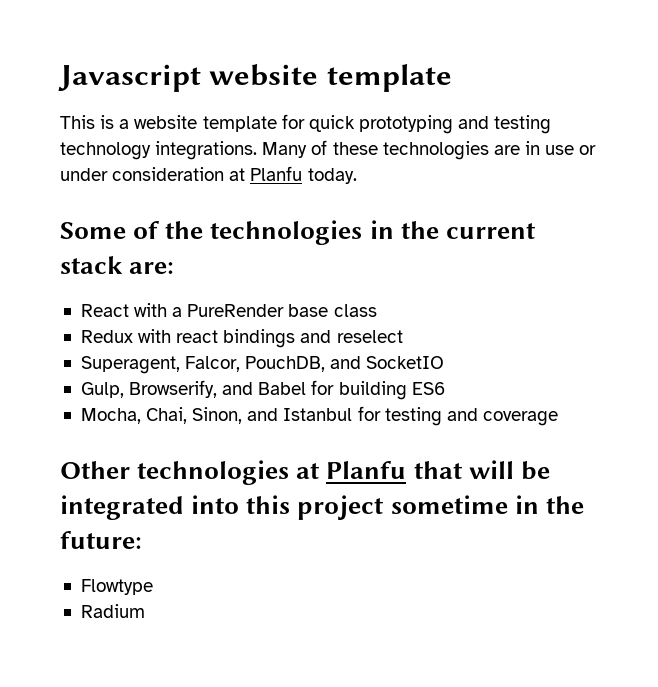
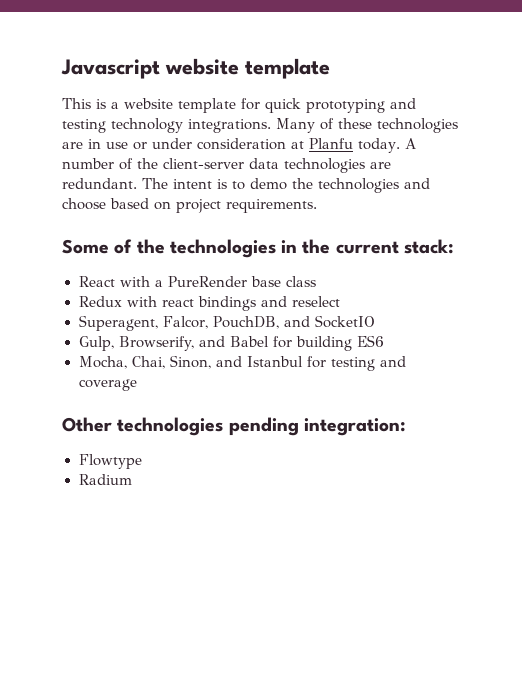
+ A number of the client-server data technologies are redundant. The intent is to demo the technologies and choose based on project requirements.
- Some of the technologies in the current stack are:
+ Some of the technologies in the current stack:
- Other technologies at Planfu that will be integrated into this project sometime in the future:
+ Other technologies pending integration:

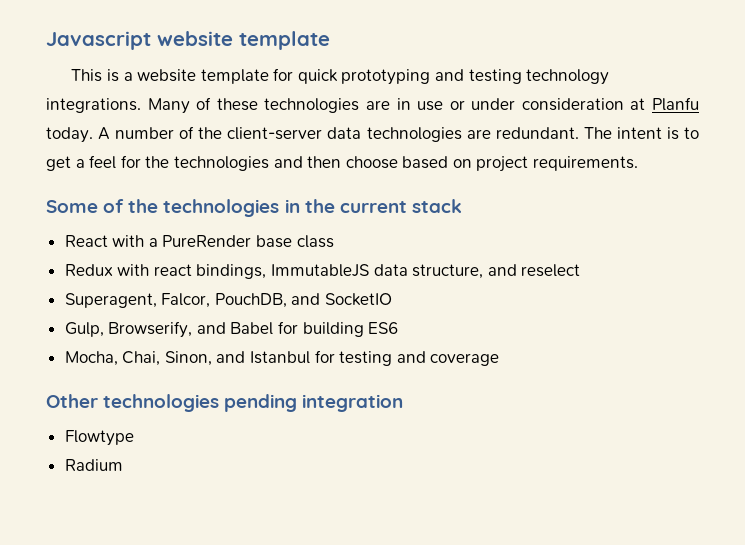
- The intent is to demo the technologies and choose based on project requirements.
+ The intent is to get a feel for the technologies and then choose based on project requirements.
- Some of the technologies in the current stack:
+ Some of the technologies in the current stack
- Redux with react bindings and reselect
+ Redux with react bindings, ImmutableJS data structure, and reselect
- Other technologies pending integration:
+ Other technologies pending integration

